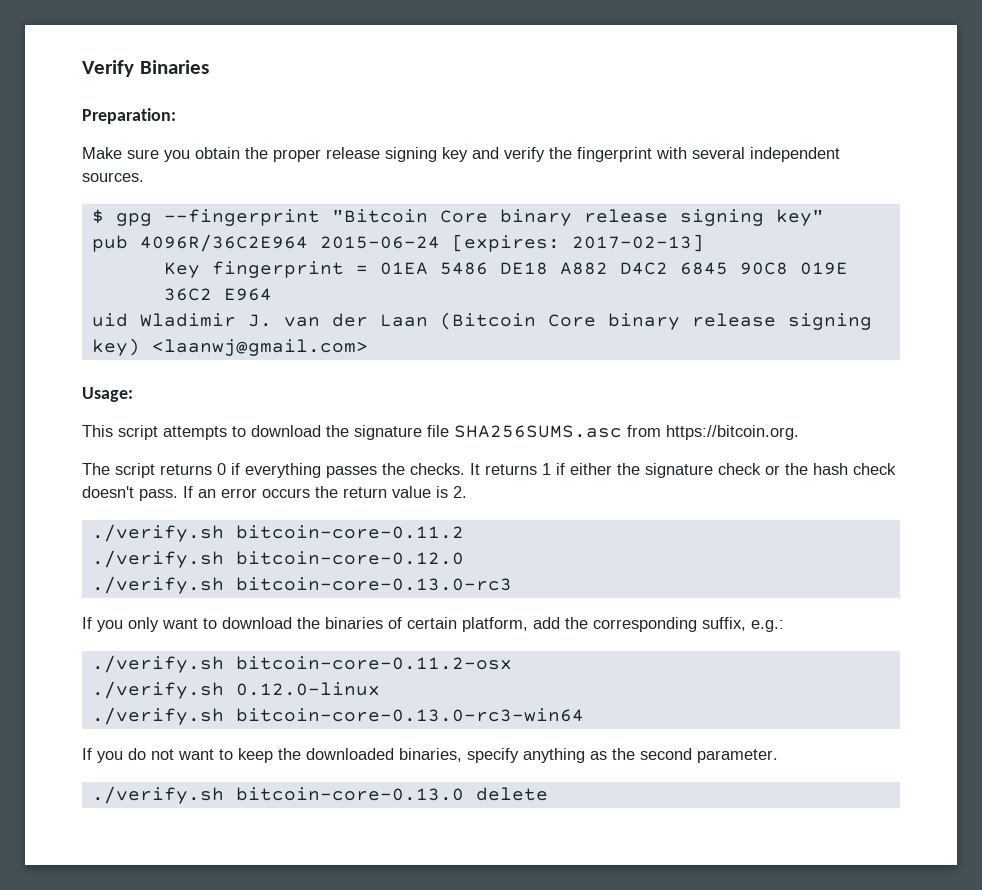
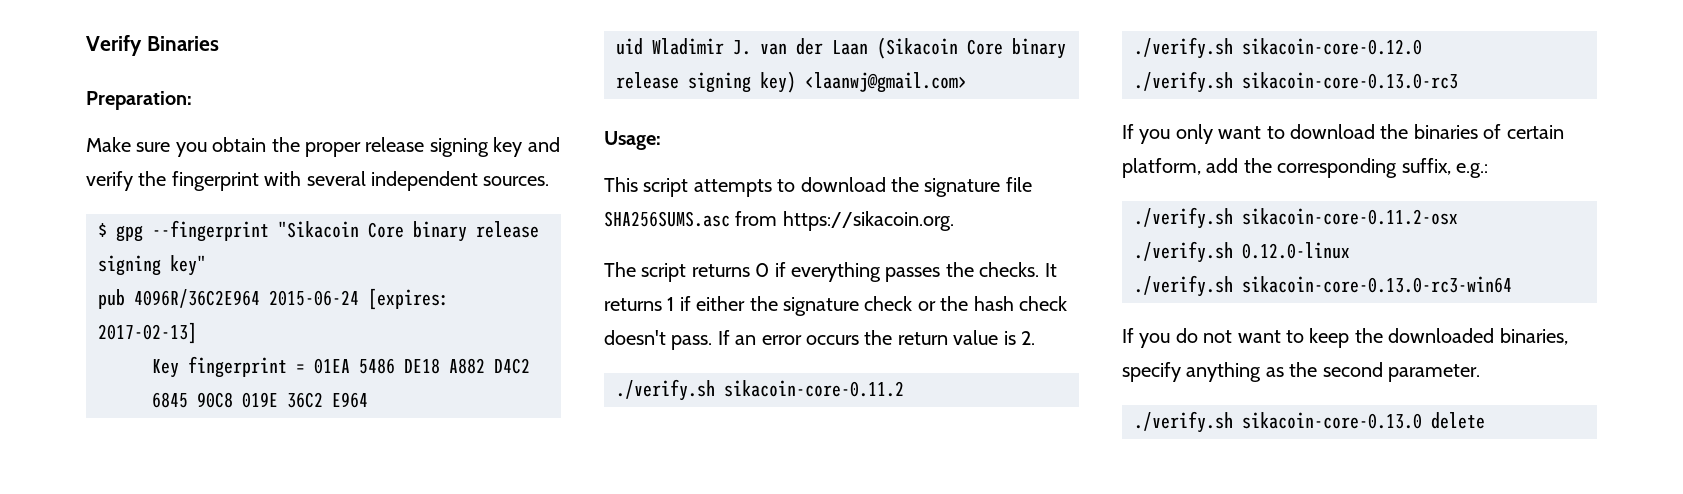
- $ gpg --fingerprint "Bitcoin Core binary release signing key"
+ $ gpg --fingerprint "Sikacoin Core binary release signing key"
- uid Wladimir J. van der Laan (Bitcoin Core binary release signing key) <laanwj@gmail.com>
+ uid Wladimir J. van der Laan (Sikacoin Core binary release signing key) <laanwj@gmail.com>
- This script attempts to download the signature file SHA256SUMS.asc from https://bitcoin.org.
+ This script attempts to download the signature file SHA256SUMS.asc from https://sikacoin.org.
- ./verify.sh bitcoin-core-0.11.2
- ./verify.sh bitcoin-core-0.12.0
- ./verify.sh bitcoin-core-0.13.0-rc3
+ ./verify.sh sikacoin-core-0.11.2
+ ./verify.sh sikacoin-core-0.12.0
+ ./verify.sh sikacoin-core-0.13.0-rc3
- ./verify.sh bitcoin-core-0.11.2-osx
+ ./verify.sh sikacoin-core-0.11.2-osx
- ./verify.sh bitcoin-core-0.13.0-rc3-win64
+ ./verify.sh sikacoin-core-0.13.0-rc3-win64
- ./verify.sh bitcoin-core-0.13.0 delete
+ ./verify.sh sikacoin-core-0.13.0 delete

